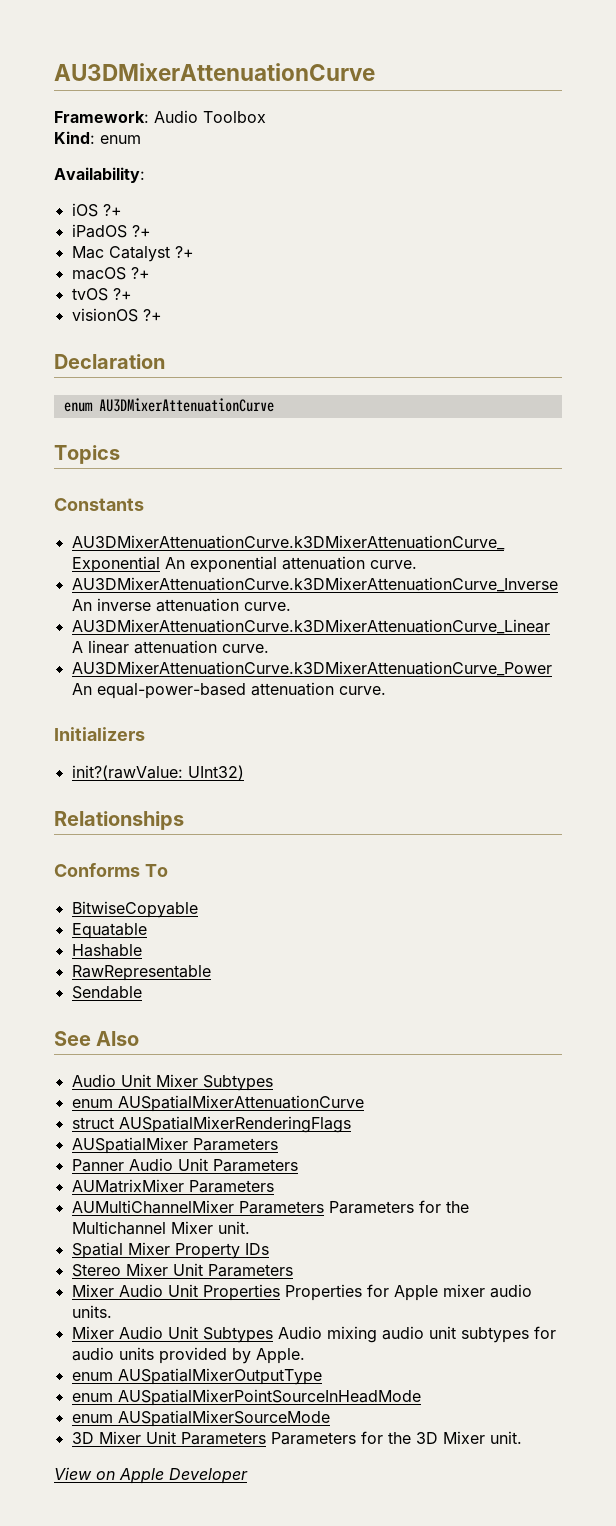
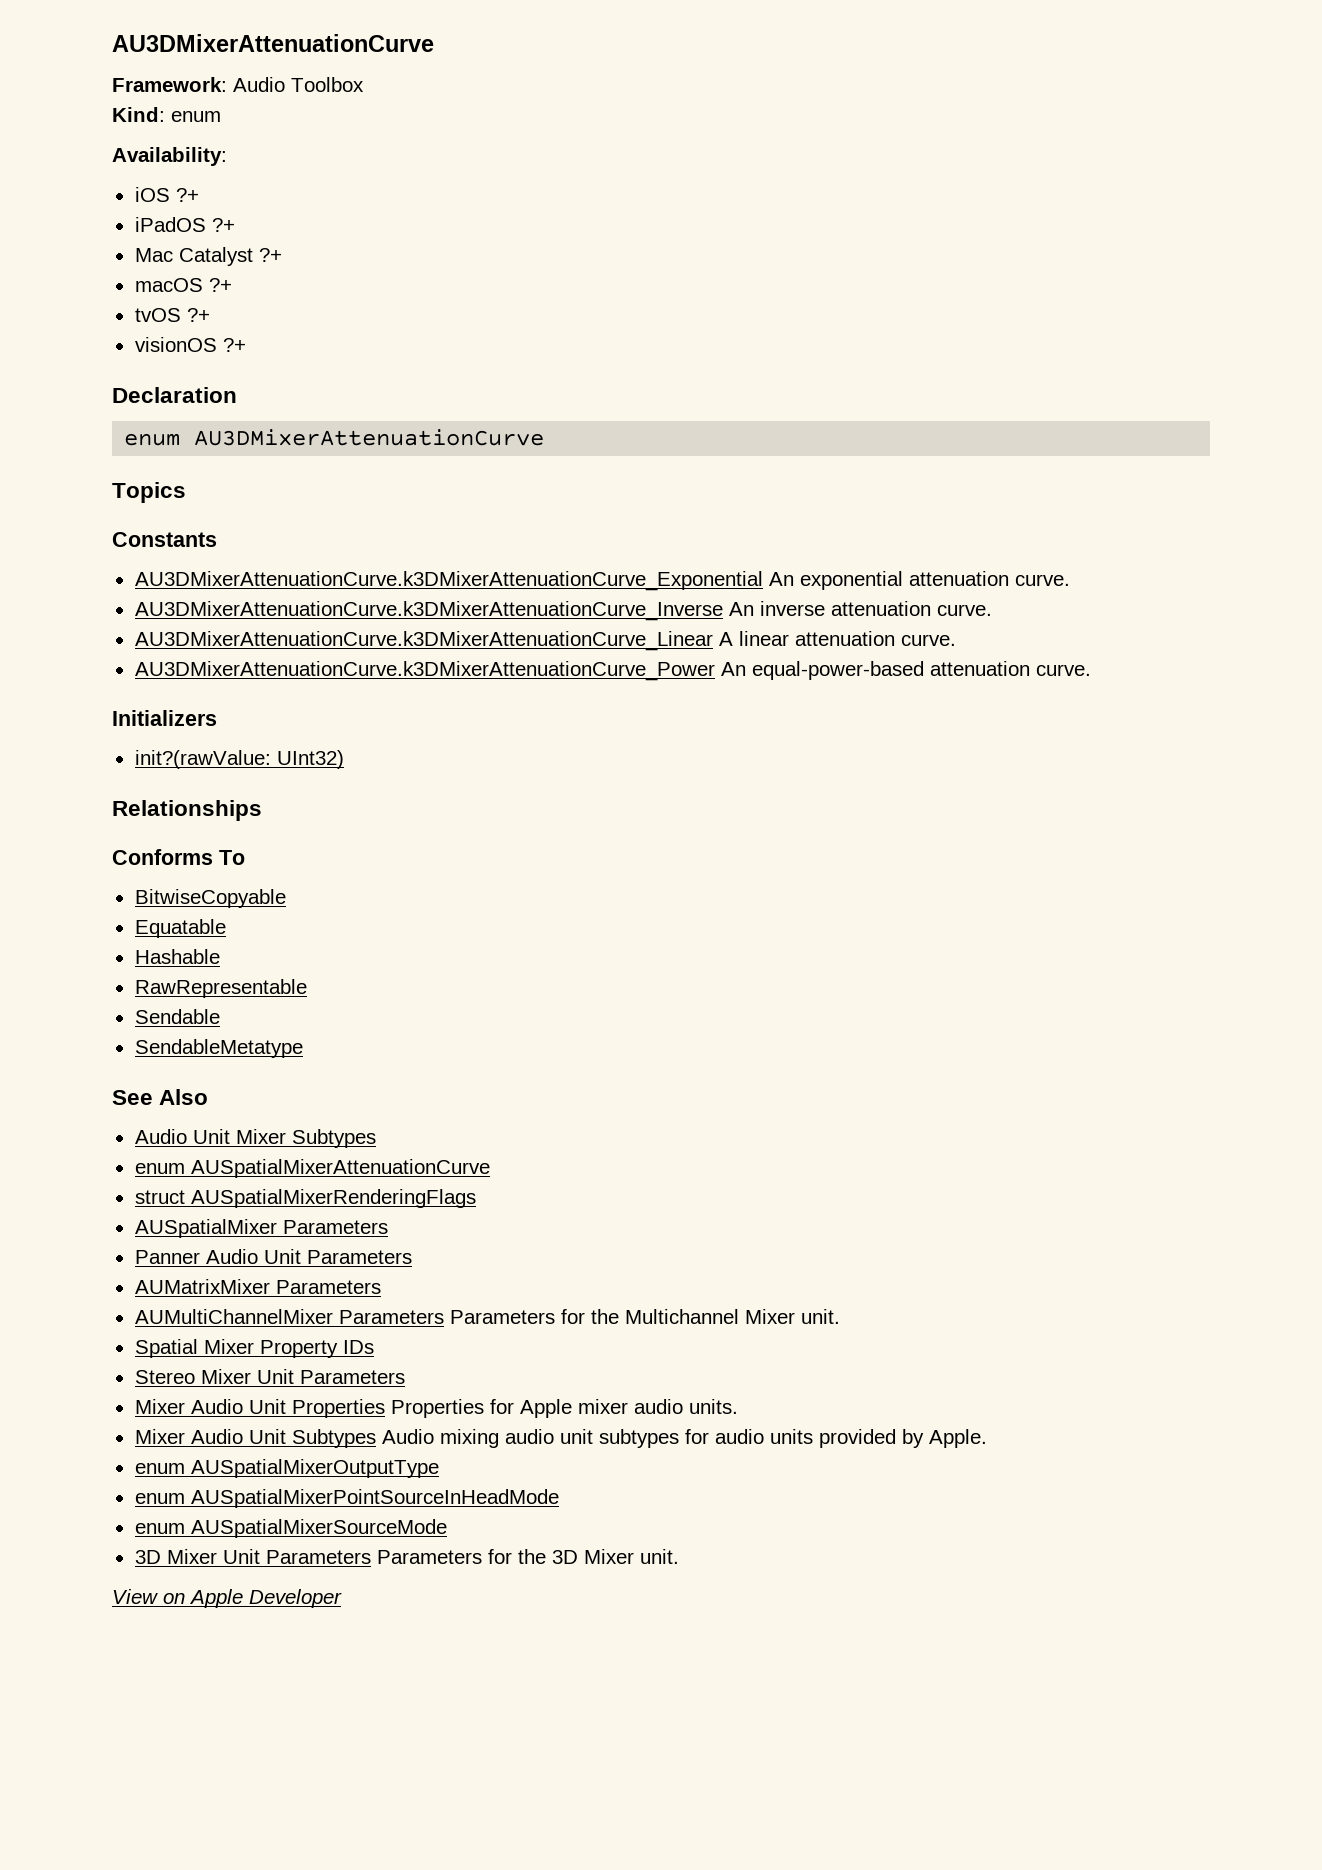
+ SendableMetatype

